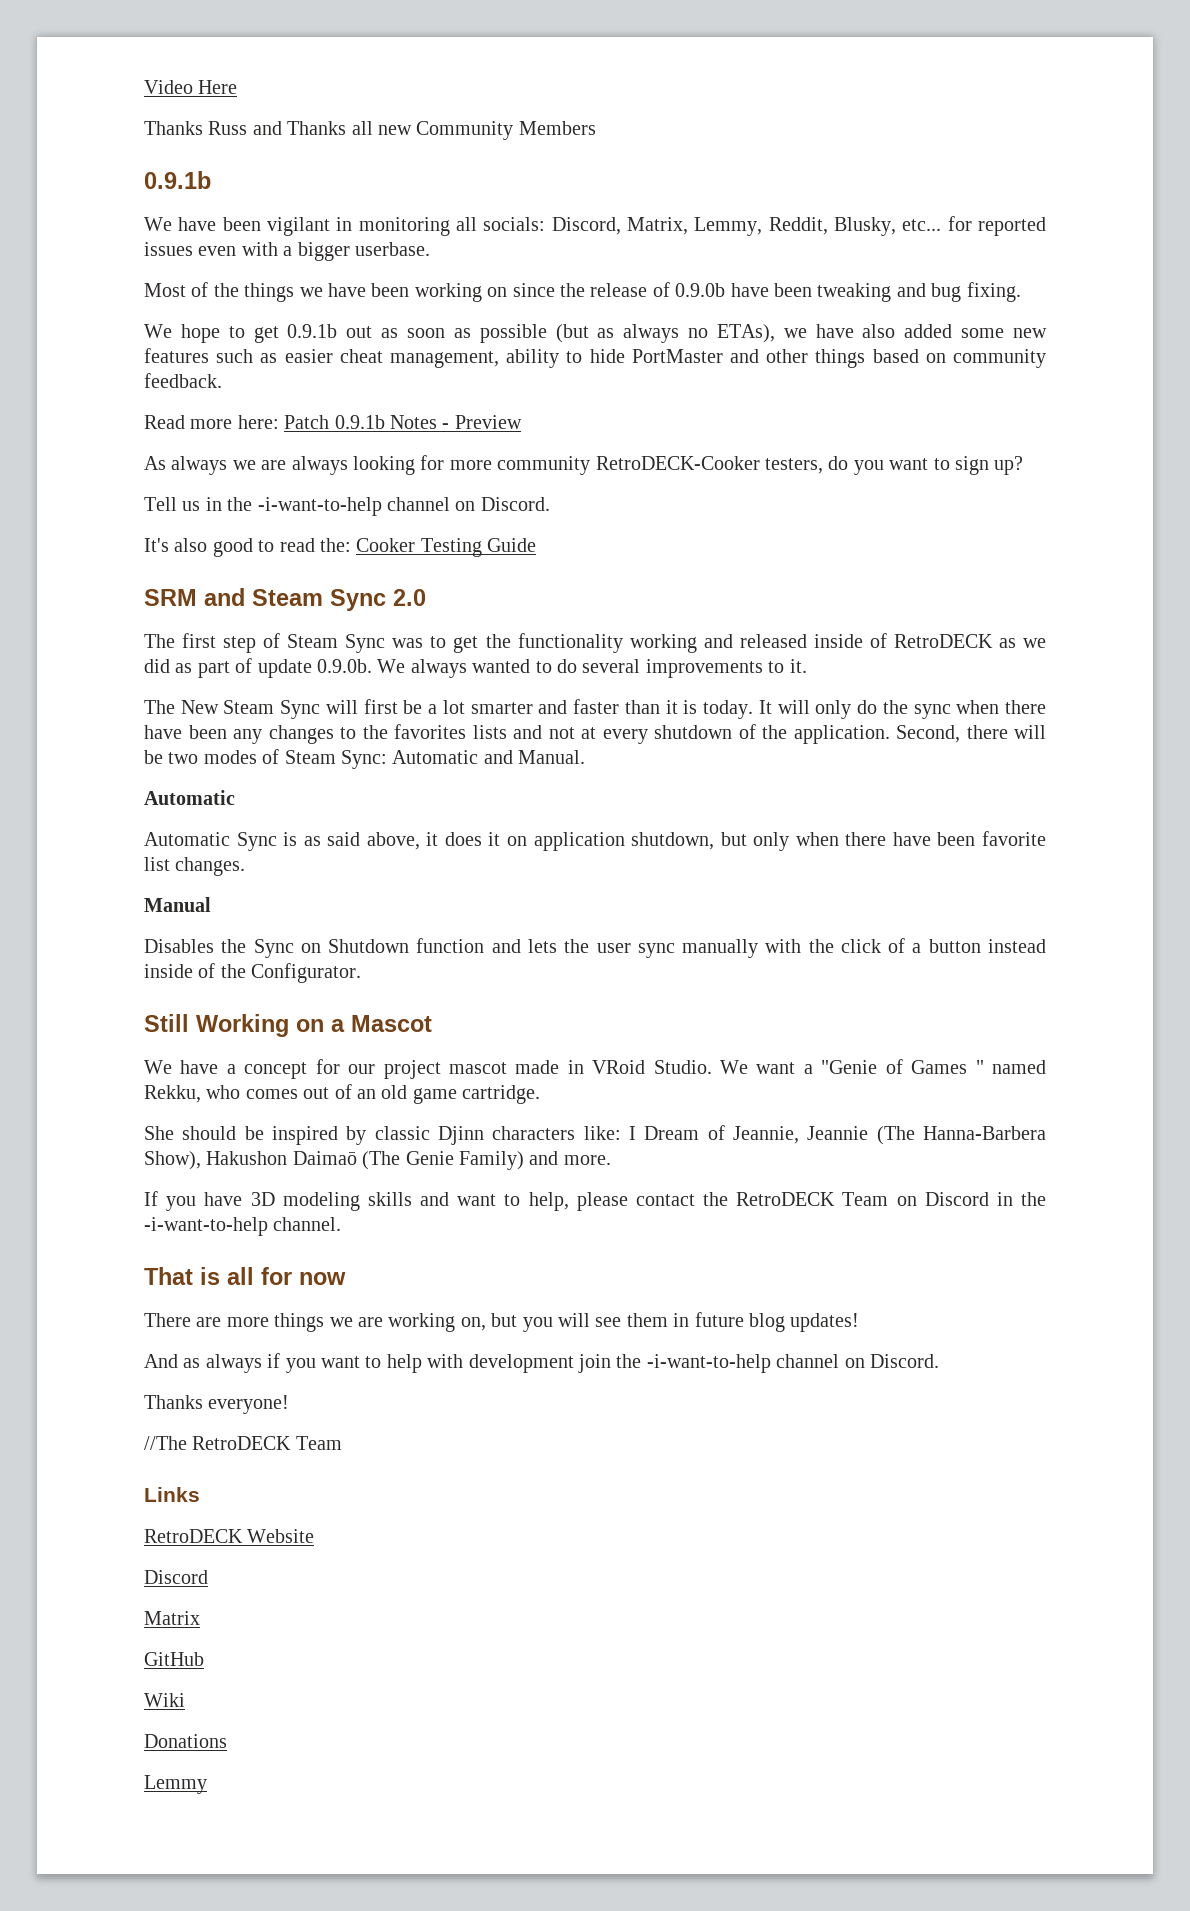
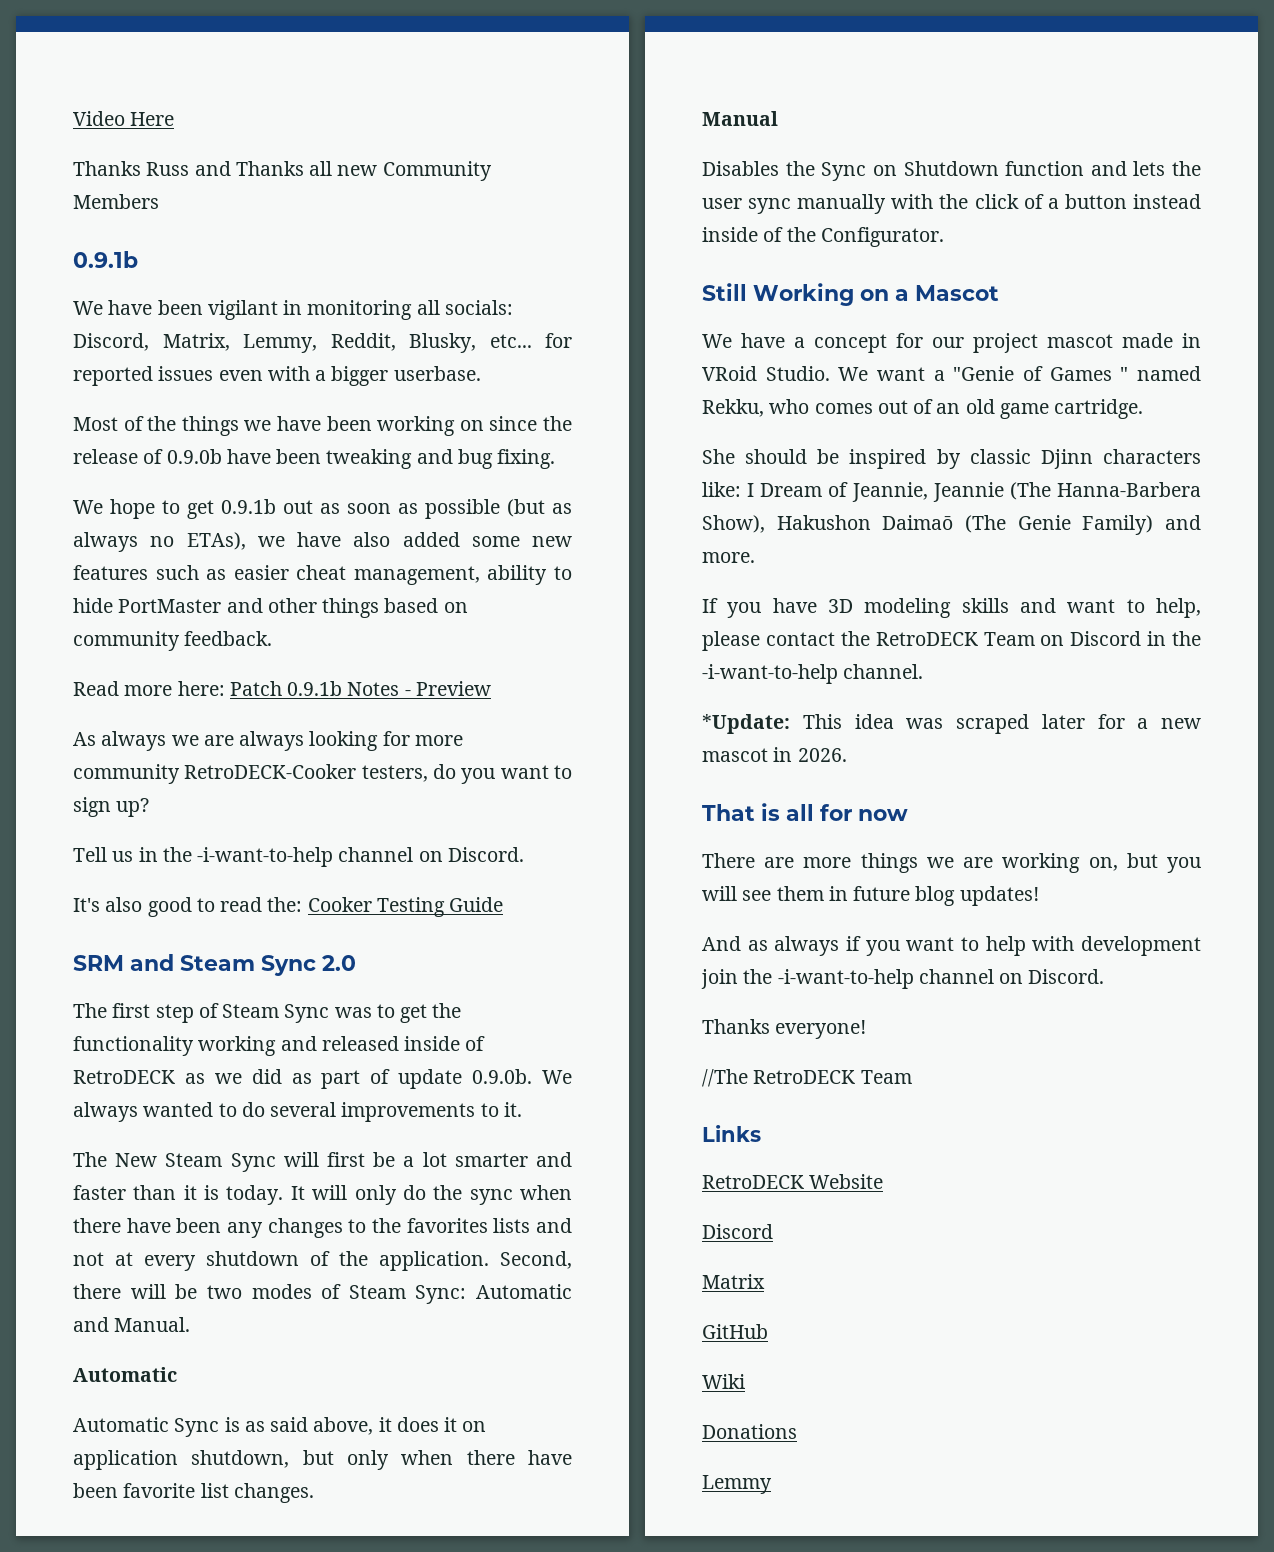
+ *Update: This idea was scraped later for a new mascot in 2026.

